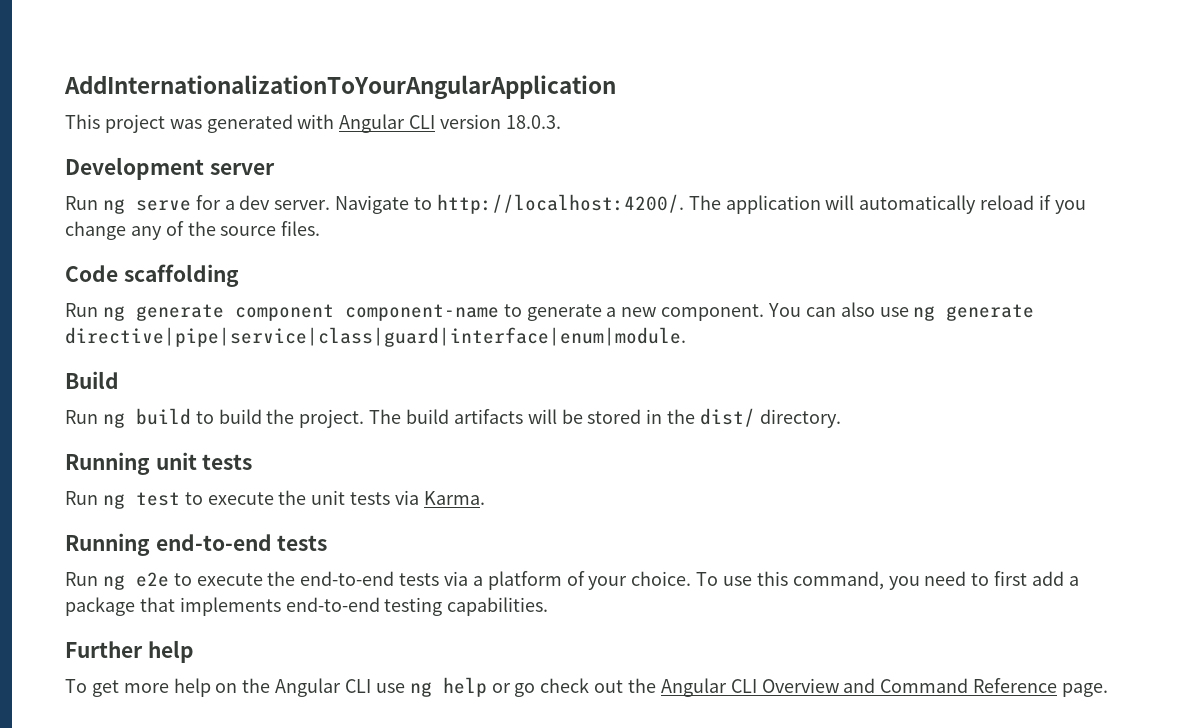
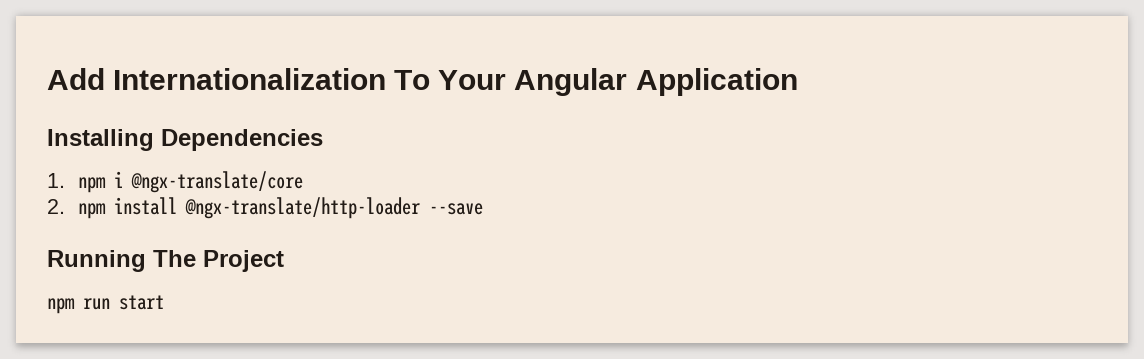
- AddInternationalizationToYourAngularApplication
- This project was generated with Angular CLI version 18.0.3.
- Development server
- Run ng serve for a dev server. Navigate to http://localhost:4200/. The application will automatically reload if you change any of the source files.
- Code scaffolding
- Run ng generate component component-name to generate a new component. You can also use ng generate directive|pipe|service|class|guard|interface|enum|module.
- Build
- Run ng build to build the project. The build artifacts will be stored in the dist/ directory.
- Running unit tests
- Run ng test to execute the unit tests via Karma.
- Running end-to-end tests
- Run ng e2e to execute the end-to-end tests via a platform of your choice. To use this command, you need to first add a package that implements end-to-end testing capabilities.
- Further help
- To get more help on the Angular CLI use ng help or go check out the Angular CLI Overview and Command Reference page.
+ Add Internationalization To Your Angular Application
+ Installing Dependencies
+ 1. npm i @ngx-translate/core
+ 2. npm install @ngx-translate/http-loader --save
+ Running The Project
+ npm run start

